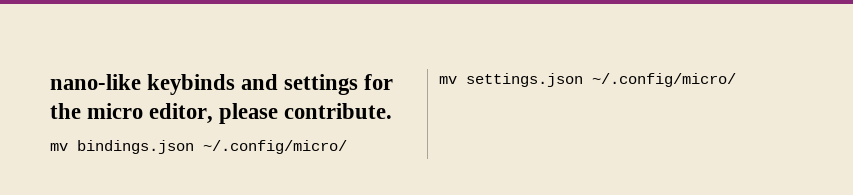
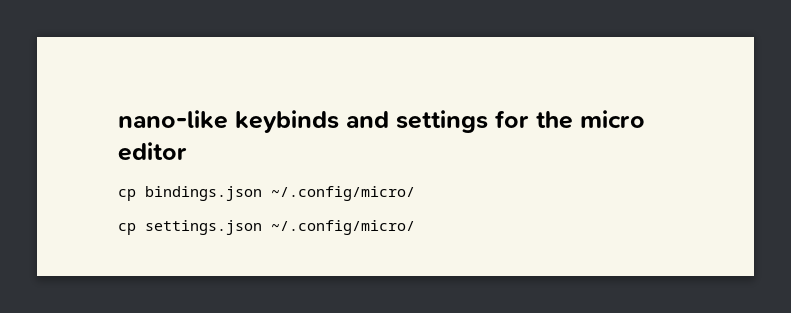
- nano-like keybinds and settings for the micro editor, please contribute.
- mv bindings.json ~/.config/micro/
+ nano-like keybinds and settings for the micro editor
+ cp bindings.json ~/.config/micro/
- mv settings.json ~/.config/micro/
+ cp settings.json ~/.config/micro/

